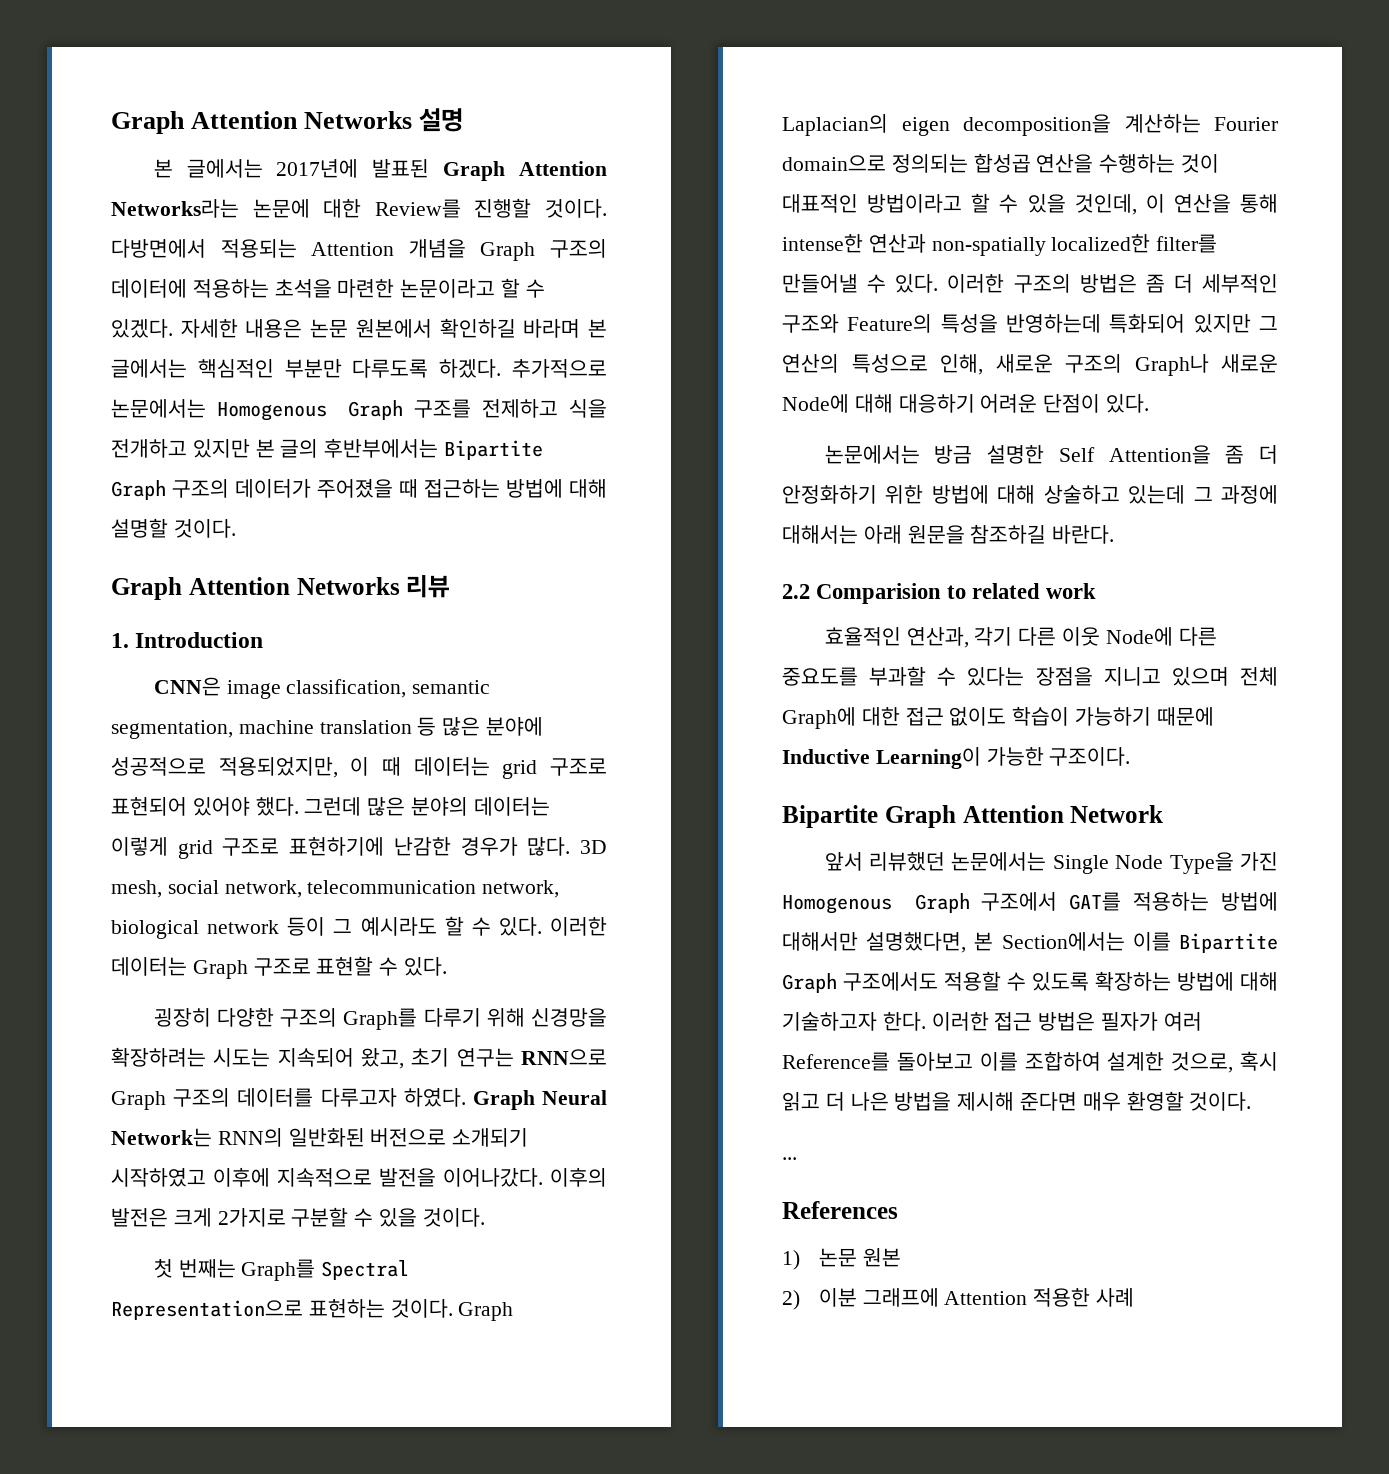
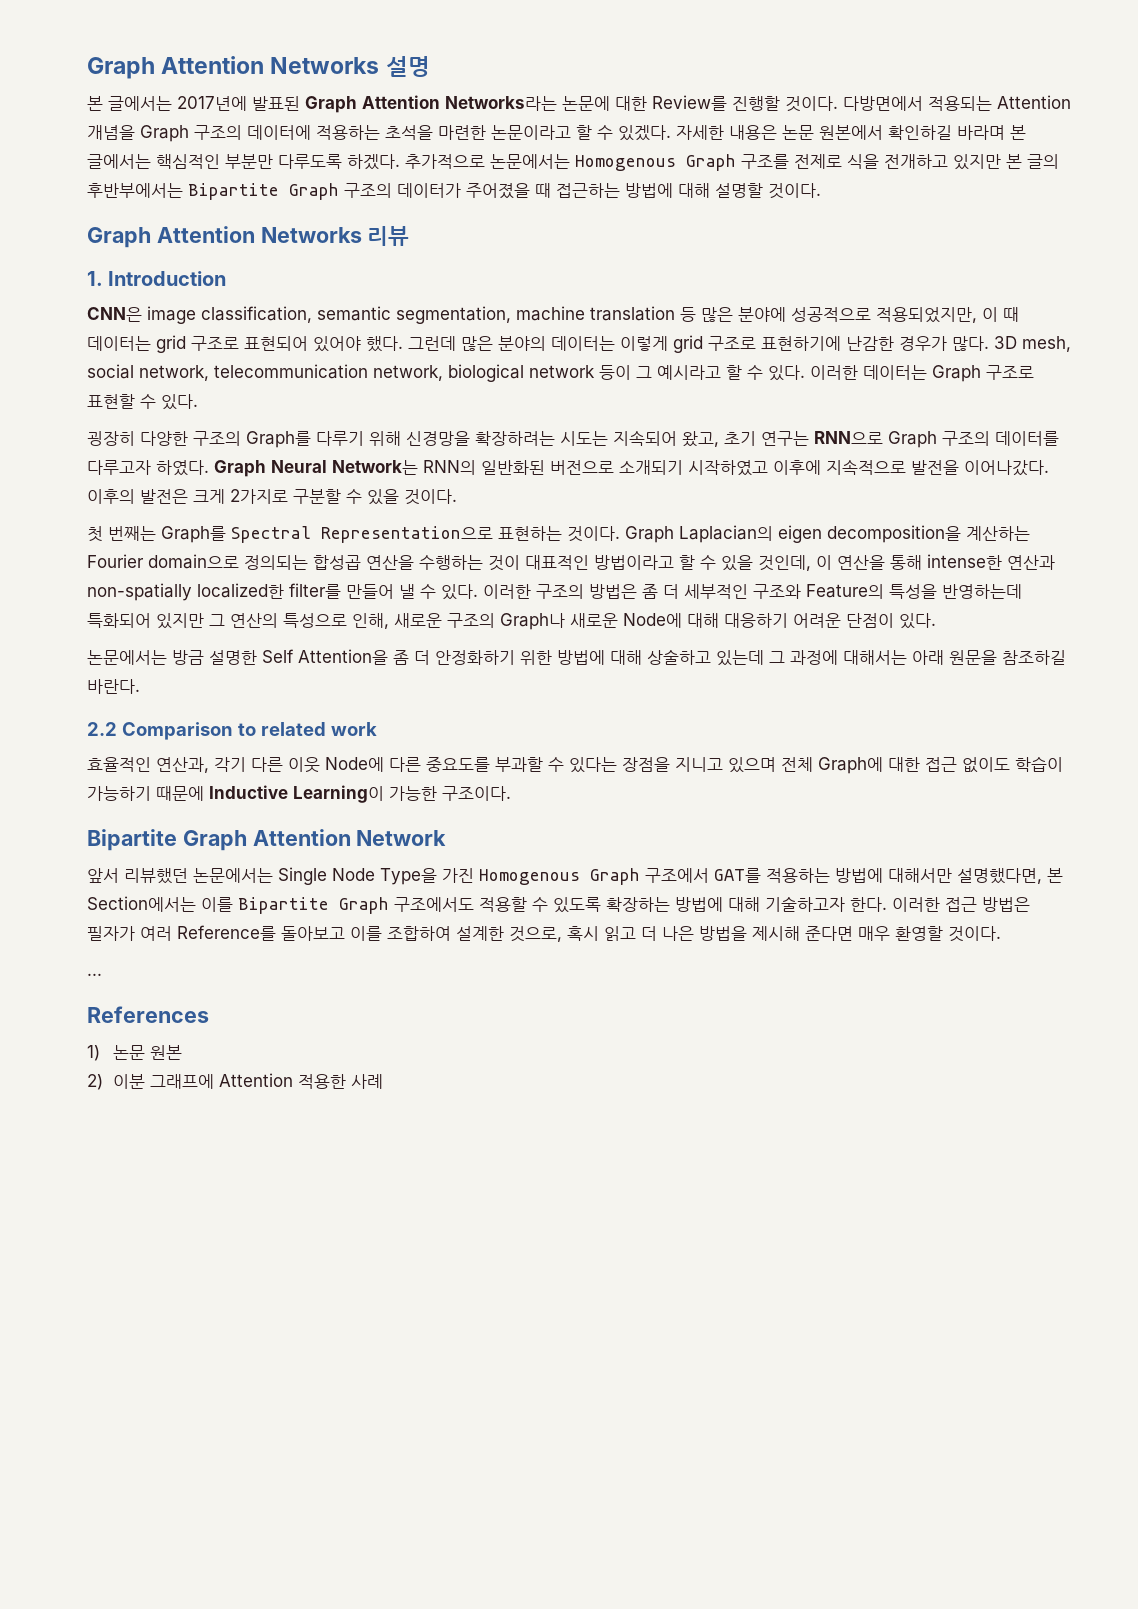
- 추가적으로 논문에서는 Homogenous Graph 구조를 전제하고 식을 전개하고 있지만 본 글의 후반부에서는 Bipartite Graph 구조의 데이터가 주어졌을 때 접근하는 방법에 대해 설명할 것이다.
+ 추가적으로 논문에서는 Homogenous Graph 구조를 전제로 식을 전개하고 있지만 본 글의 후반부에서는 Bipartite Graph 구조의 데이터가 주어졌을 때 접근하는 방법에 대해 설명할 것이다.
- 3D mesh, social network, telecommunication network, biological network 등이 그 예시라도 할 수 있다.
+ 3D mesh, social network, telecommunication network, biological network 등이 그 예시라고 할 수 있다.
- Graph Laplacian의 eigen decomposition을 계산하는 Fourier domain으로 정의되는 합성곱 연산을 수행하는 것이 대표적인 방법이라고 할 수 있을 것인데, 이 연산을 통해 intense한 연산과 non-spatially localized한 filter를 만들어낼 수 있다.
+ Graph Laplacian의 eigen decomposition을 계산하는 Fourier domain으로 정의되는 합성곱 연산을 수행하는 것이 대표적인 방법이라고 할 수 있을 것인데, 이 연산을 통해 intense한 연산과 non-spatially localized한 filter를 만들어 낼 수 있다.
- 2.2 Comparision to related work
+ 2.2 Comparison to related work

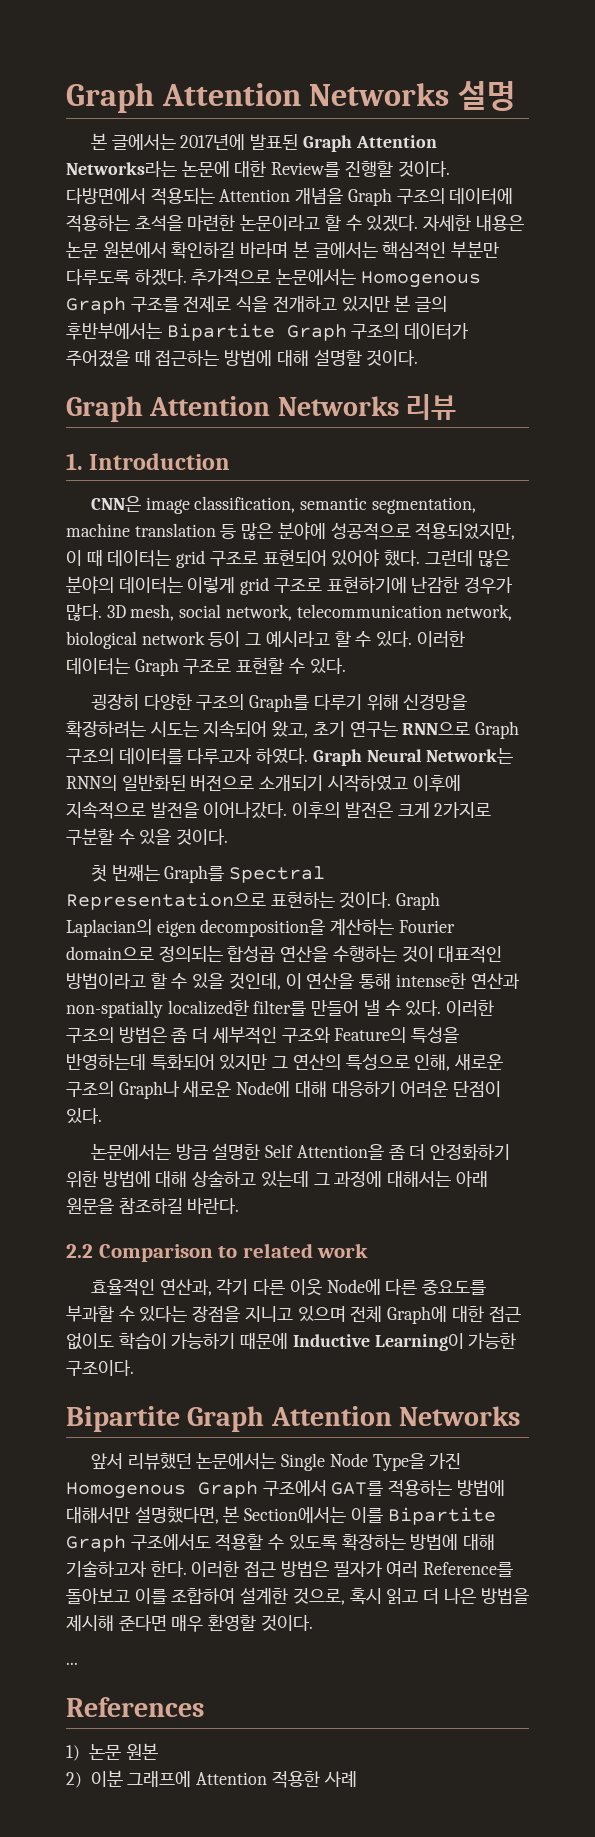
- Bipartite Graph Attention Network
+ Bipartite Graph Attention Networks

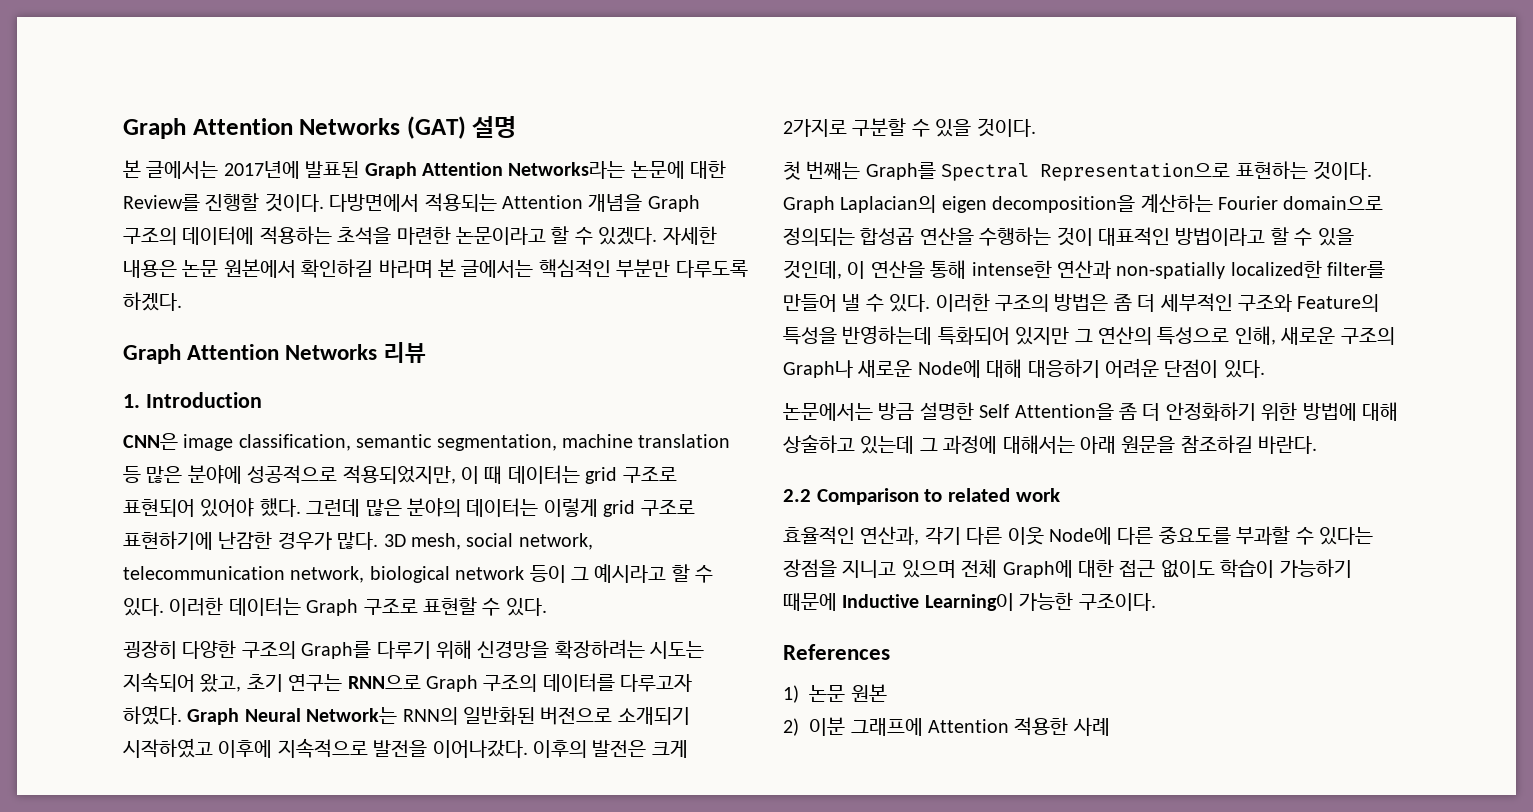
- Graph Attention Networks 설명
+ Graph Attention Networks (GAT) 설명
- 추가적으로 논문에서는 Homogenous Graph 구조를 전제로 식을 전개하고 있지만 본 글의 후반부에서는 Bipartite Graph 구조의 데이터가 주어졌을 때 접근하는 방법에 대해 설명할 것이다.
- Bipartite Graph Attention Networks
- 앞서 리뷰했던 논문에서는 Single Node Type을 가진 Homogenous Graph 구조에서 GAT를 적용하는 방법에 대해서만 설명했다면, 본 Section에서는 이를 Bipartite Graph 구조에서도 적용할 수 있도록 확장하는 방법에 대해 기술하고자 한다. 이러한 접근 방법은 필자가 여러 Reference를 돌아보고 이를 조합하여 설계한 것으로, 혹시 읽고 더 나은 방법을 제시해 준다면 매우 환영할 것이다.
- ...

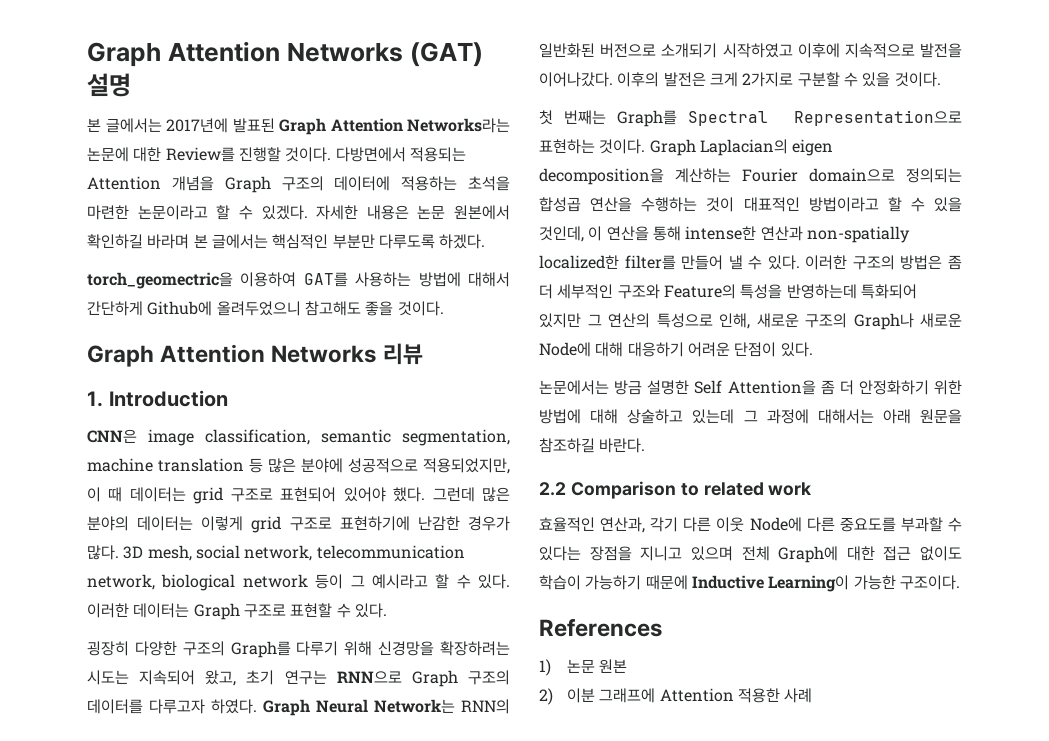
+ torch_geomectric을 이용하여 GAT를 사용하는 방법에 대해서 간단하게 Github에 올려두었으니 참고해도 좋을 것이다.

